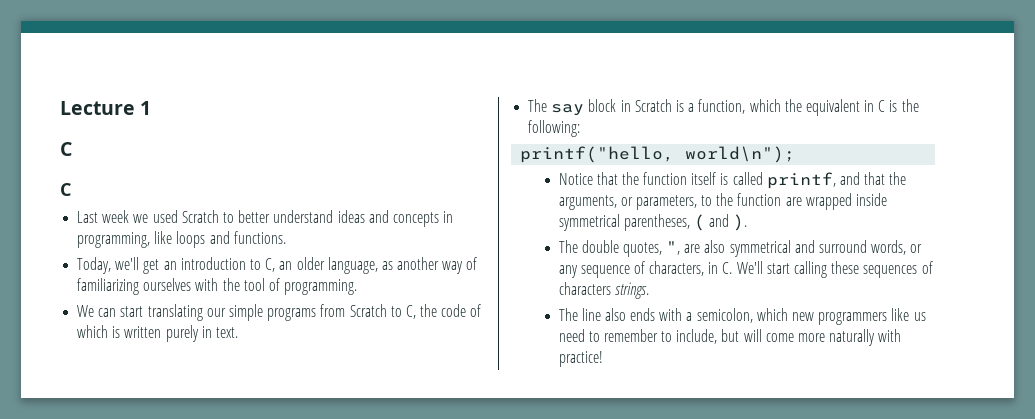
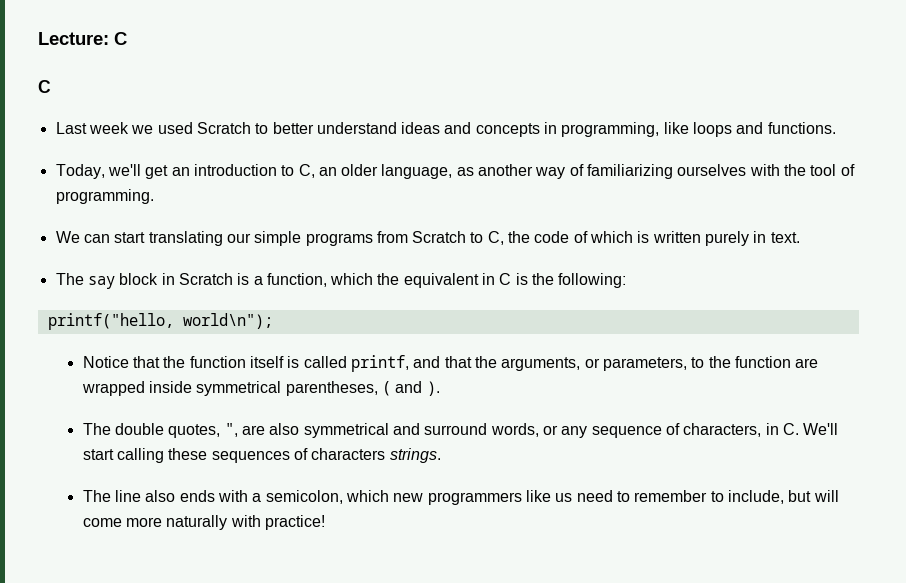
- Lecture 1
- C
+ Lecture: C

